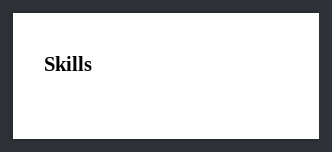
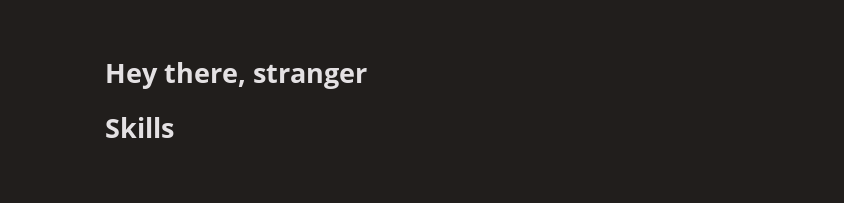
+ Hey there, stranger

